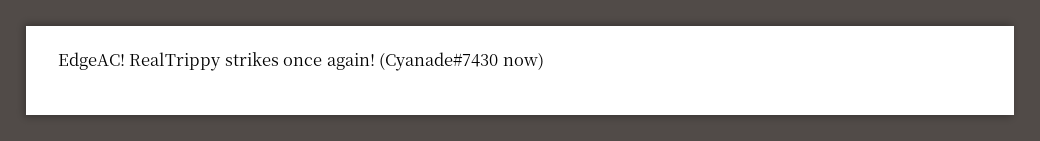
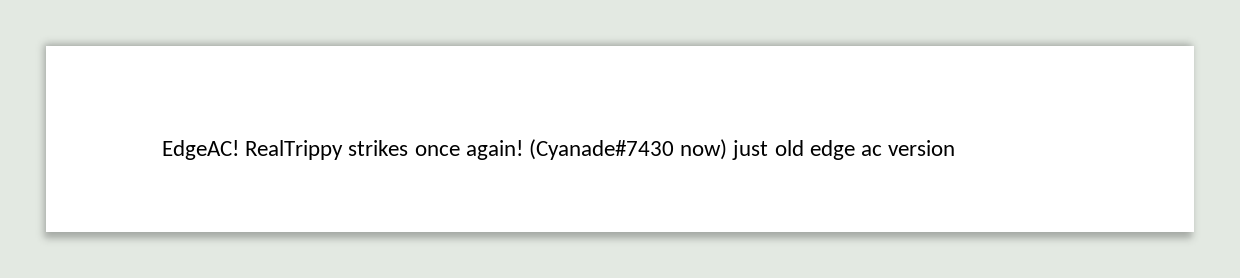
- (Cyanade#7430 now)
+ (Cyanade#7430 now) just old edge ac version

